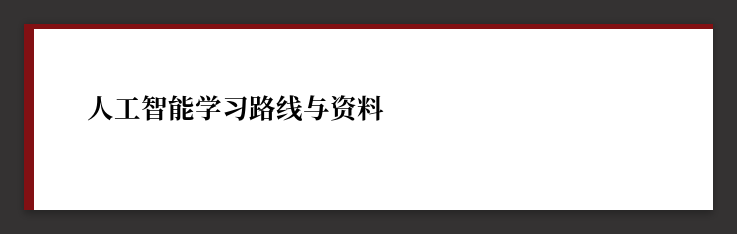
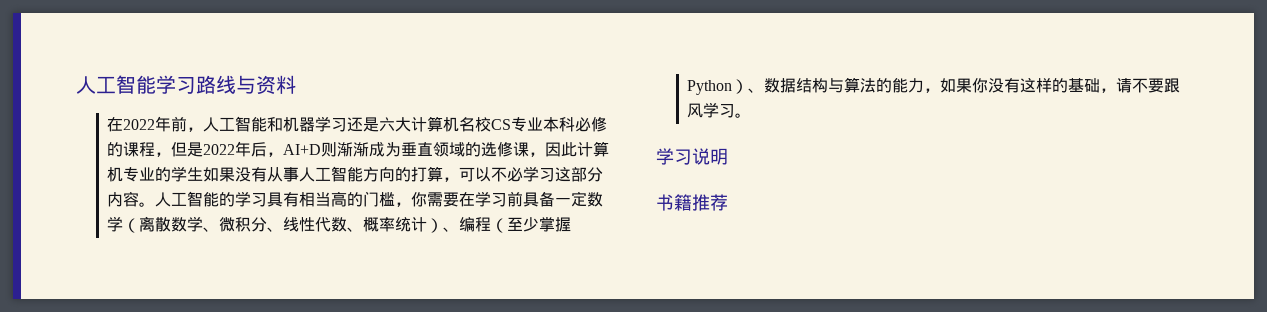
+ 在2022年前，人工智能和机器学习还是六大计算机名校CS专业本科必修的课程，但是2022年后，AI+D则渐渐成为垂直领域的选修课，因此计算机专业的学生如果没有从事人工智能方向的打算，可以不必学习这部分内容。人工智能的学习具有相当高的门槛，你需要在学习前具备一定数学（离散数学、微积分、线性代数、概率统计）、编程（至少掌握Python）、数据结构与算法的能力，如果你没有这样的基础，请不要跟风学习。
+ 学习说明
+ 书籍推荐

